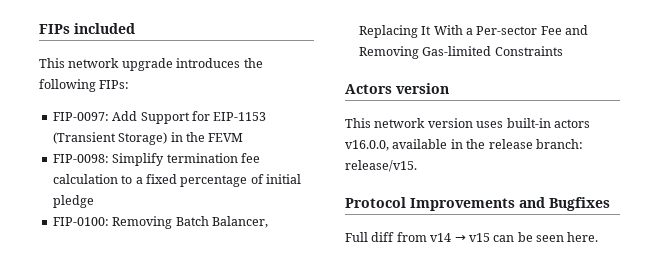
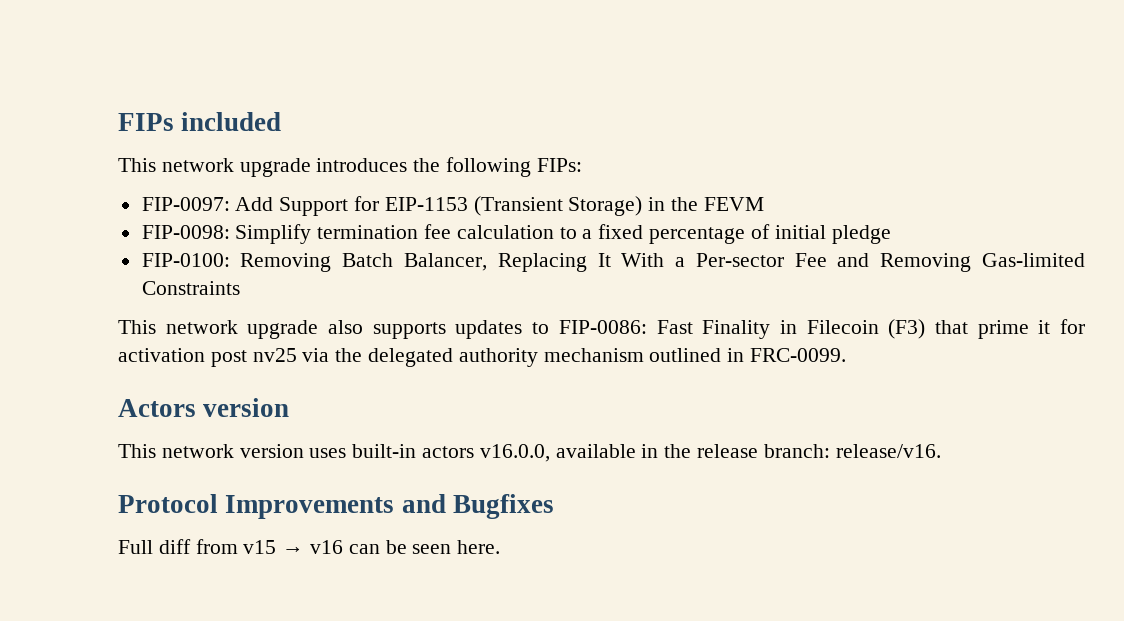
+ This network upgrade also supports updates to FIP-0086: Fast Finality in Filecoin (F3) that prime it for activation post nv25 via the delegated authority mechanism outlined in FRC-0099.
- This network version uses built-in actors v16.0.0, available in the release branch: release/v15.
+ This network version uses built-in actors v16.0.0, available in the release branch: release/v16.
- Full diff from v14 → v15 can be seen here.
+ Full diff from v15 → v16 can be seen here.

